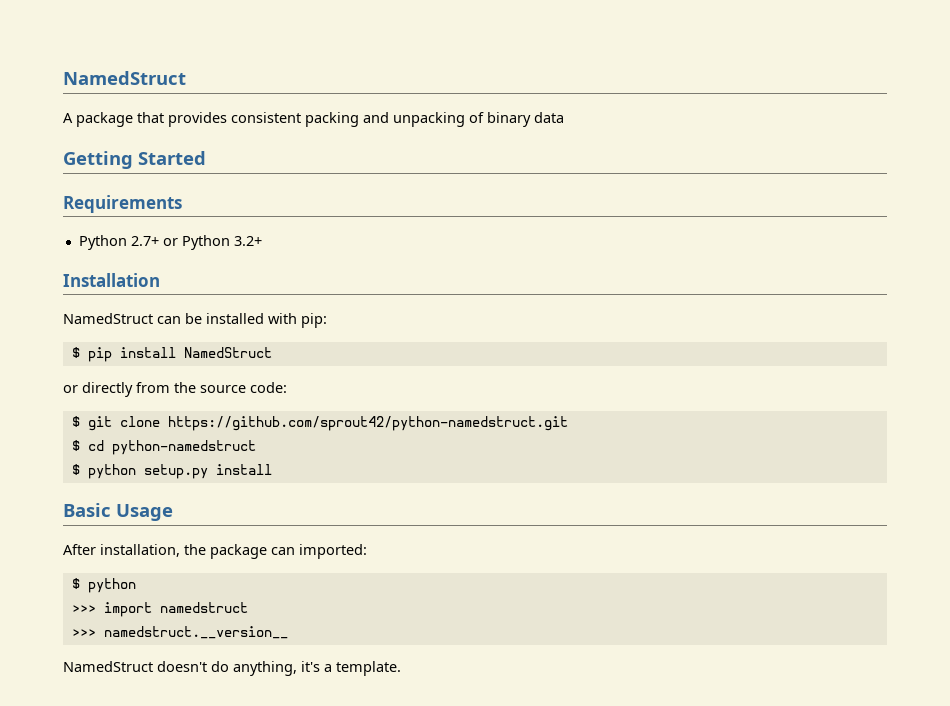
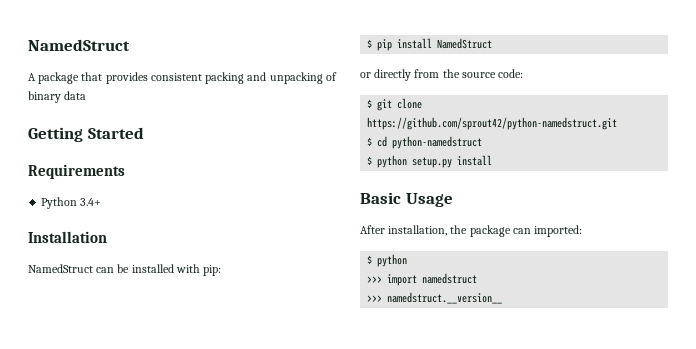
- Python 2.7+ or Python 3.2+
+ Python 3.4+
- NamedStruct doesn't do anything, it's a template.

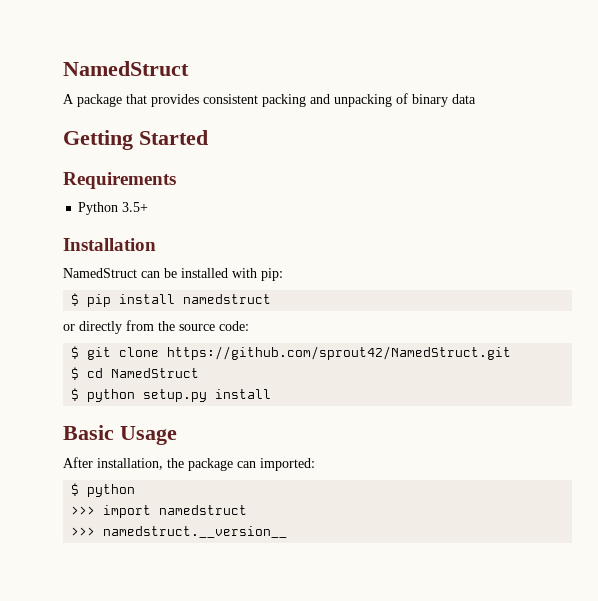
- Python 3.4+
+ Python 3.5+
- $ pip install NamedStruct
+ $ pip install namedstruct
- $ git clone https://github.com/sprout42/python-namedstruct.git
+ $ git clone https://github.com/sprout42/NamedStruct.git
- $ cd python-namedstruct
+ $ cd NamedStruct

